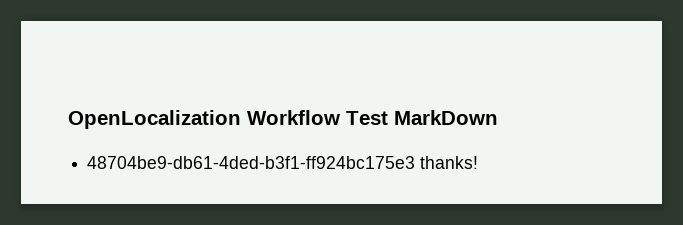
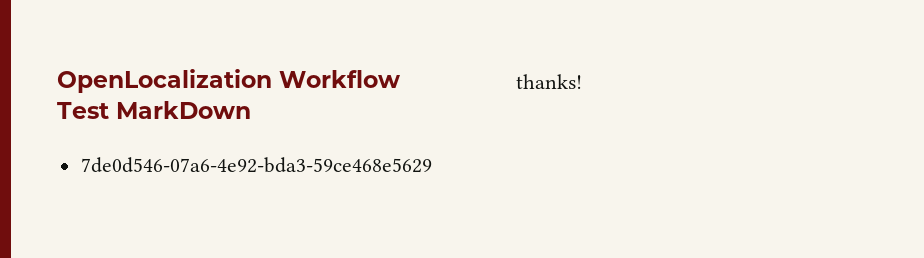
- 48704be9-db61-4ded-b3f1-ff924bc175e3 thanks!
+ 7de0d546-07a6-4e92-bda3-59ce468e5629 thanks!

